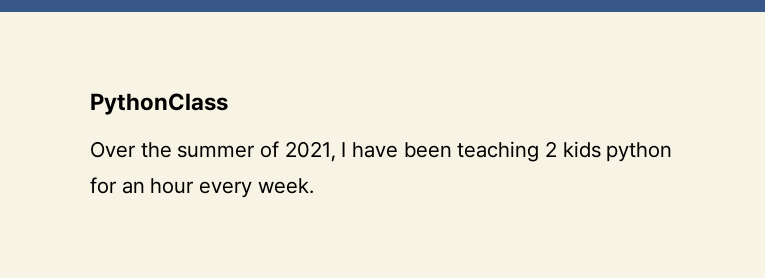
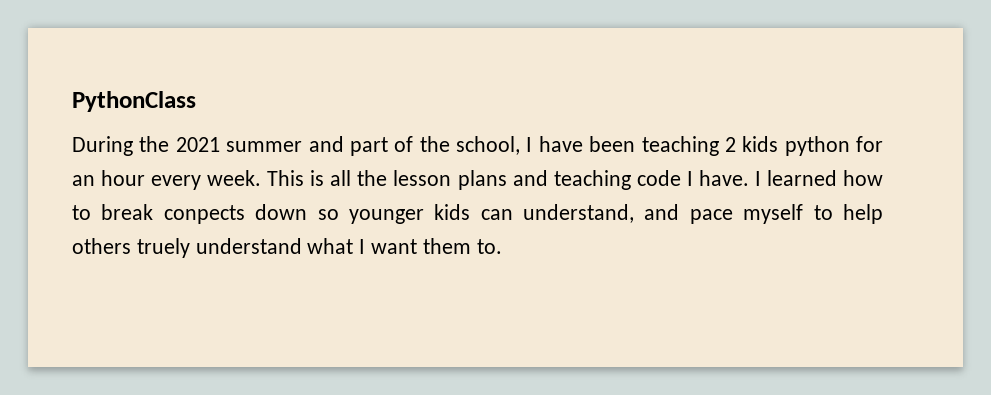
- Over the summer of 2021, I have been teaching 2 kids python for an hour every week.
+ During the 2021 summer and part of the school, I have been teaching 2 kids python for an hour every week.
+ This is all the lesson plans and teaching code I have. I learned how to break conpects down so younger kids can understand, and pace myself to help others truely understand what I want them to.

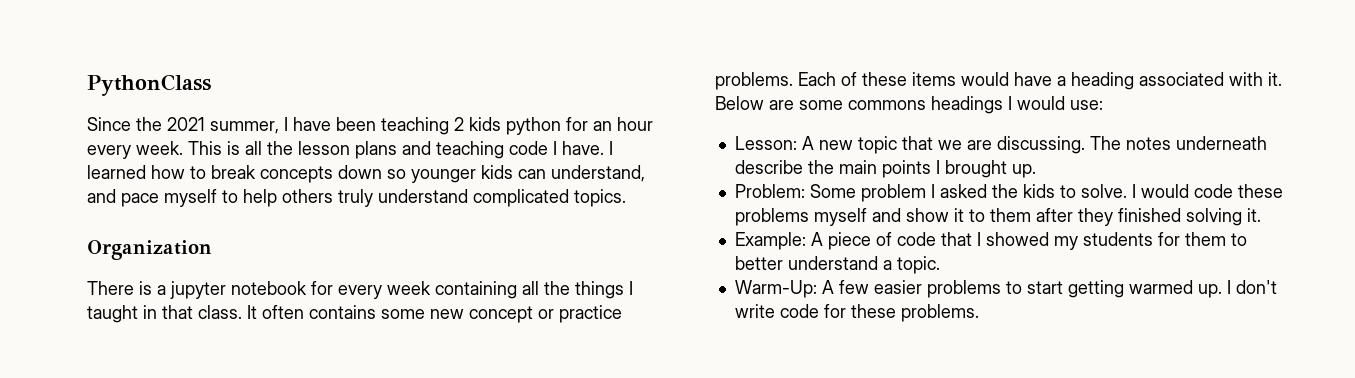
- During the 2021 summer and part of the school, I have been teaching 2 kids python for an hour every week.
+ Since the 2021 summer, I have been teaching 2 kids python for an hour every week.
- I learned how to break conpects down so younger kids can understand, and pace myself to help others truely understand what I want them to.
+ I learned how to break concepts down so younger kids can understand, and pace myself to help others truly understand complicated topics.
+ Organization
+ There is a jupyter notebook for every week containing all the things I taught in that class. It often contains some new concept or practice problems. Each of these items would have a heading associated with it. Below are some commons headings I would use:
+ Lesson: A new topic that we are discussing. The notes underneath describe the main points I brought up.
+ Problem: Some problem I asked the kids to solve. I would code these problems myself and show it to them after they finished solving it.
+ Example: A piece of code that I showed my students for them to better understand a topic.
+ Warm-Up: A few easier problems to start getting warmed up. I don't write code for these problems.

